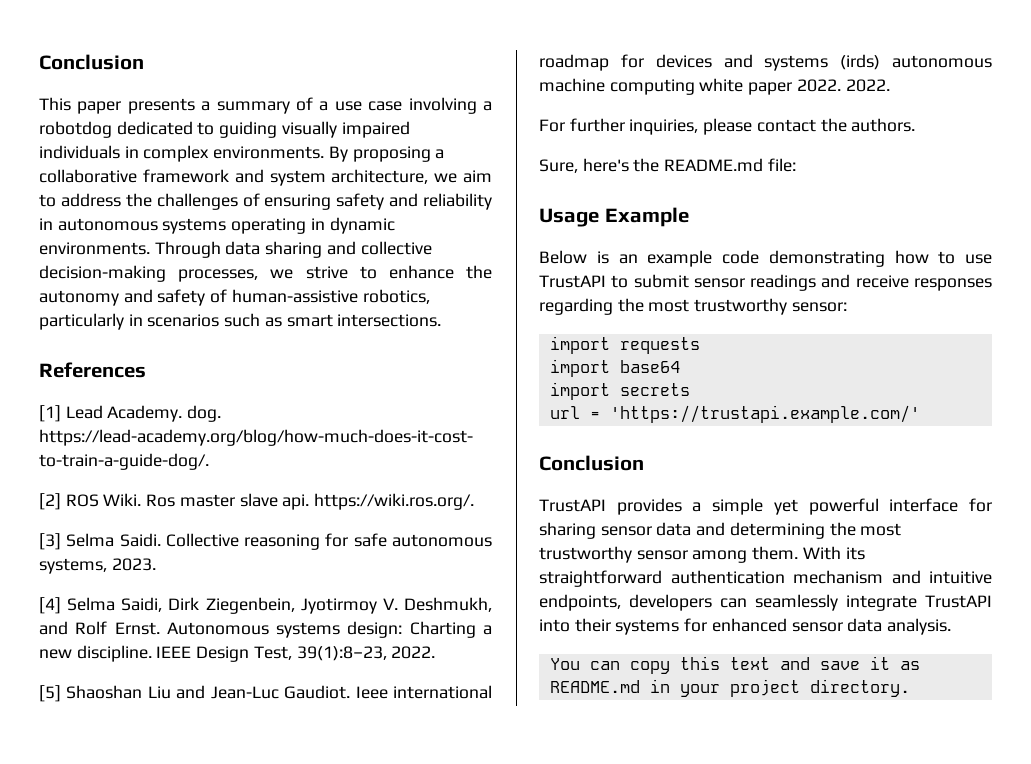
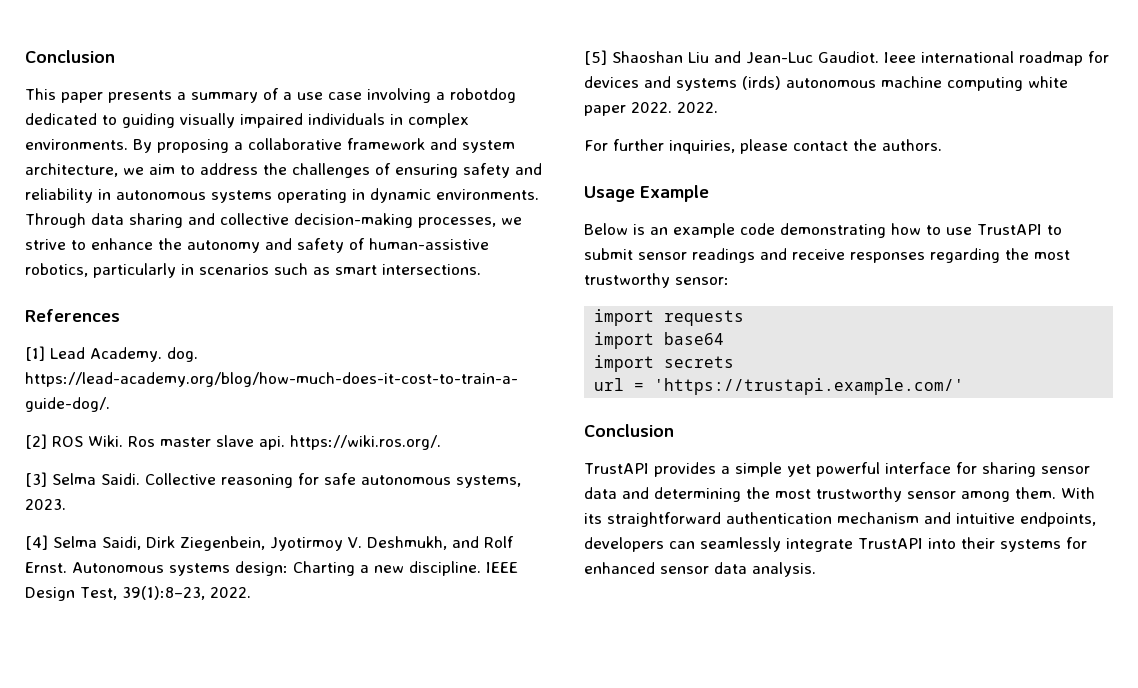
- Sure, here's the README.md file:
- You can copy this text and save it as README.md in your project directory.

